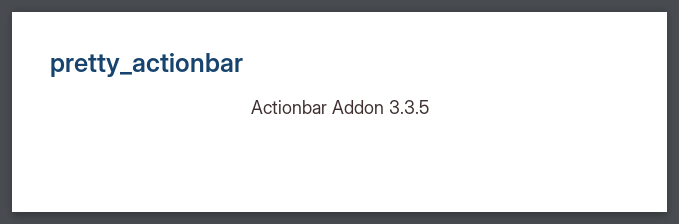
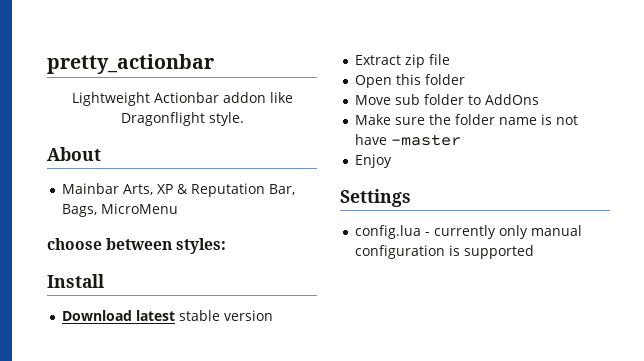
- Actionbar Addon 3.3.5
+ Lightweight Actionbar addon like Dragonflight style.
+ About
+ Mainbar Arts, XP & Reputation Bar, Bags, MicroMenu
+ choose between styles:
+ Install
+ Download latest stable version
+ Extract zip file
+ Open this folder
+ Move sub folder to AddOns
+ Make sure the folder name is not have -master
+ Enjoy
+ Settings
+ config.lua - currently only manual configuration is supported

